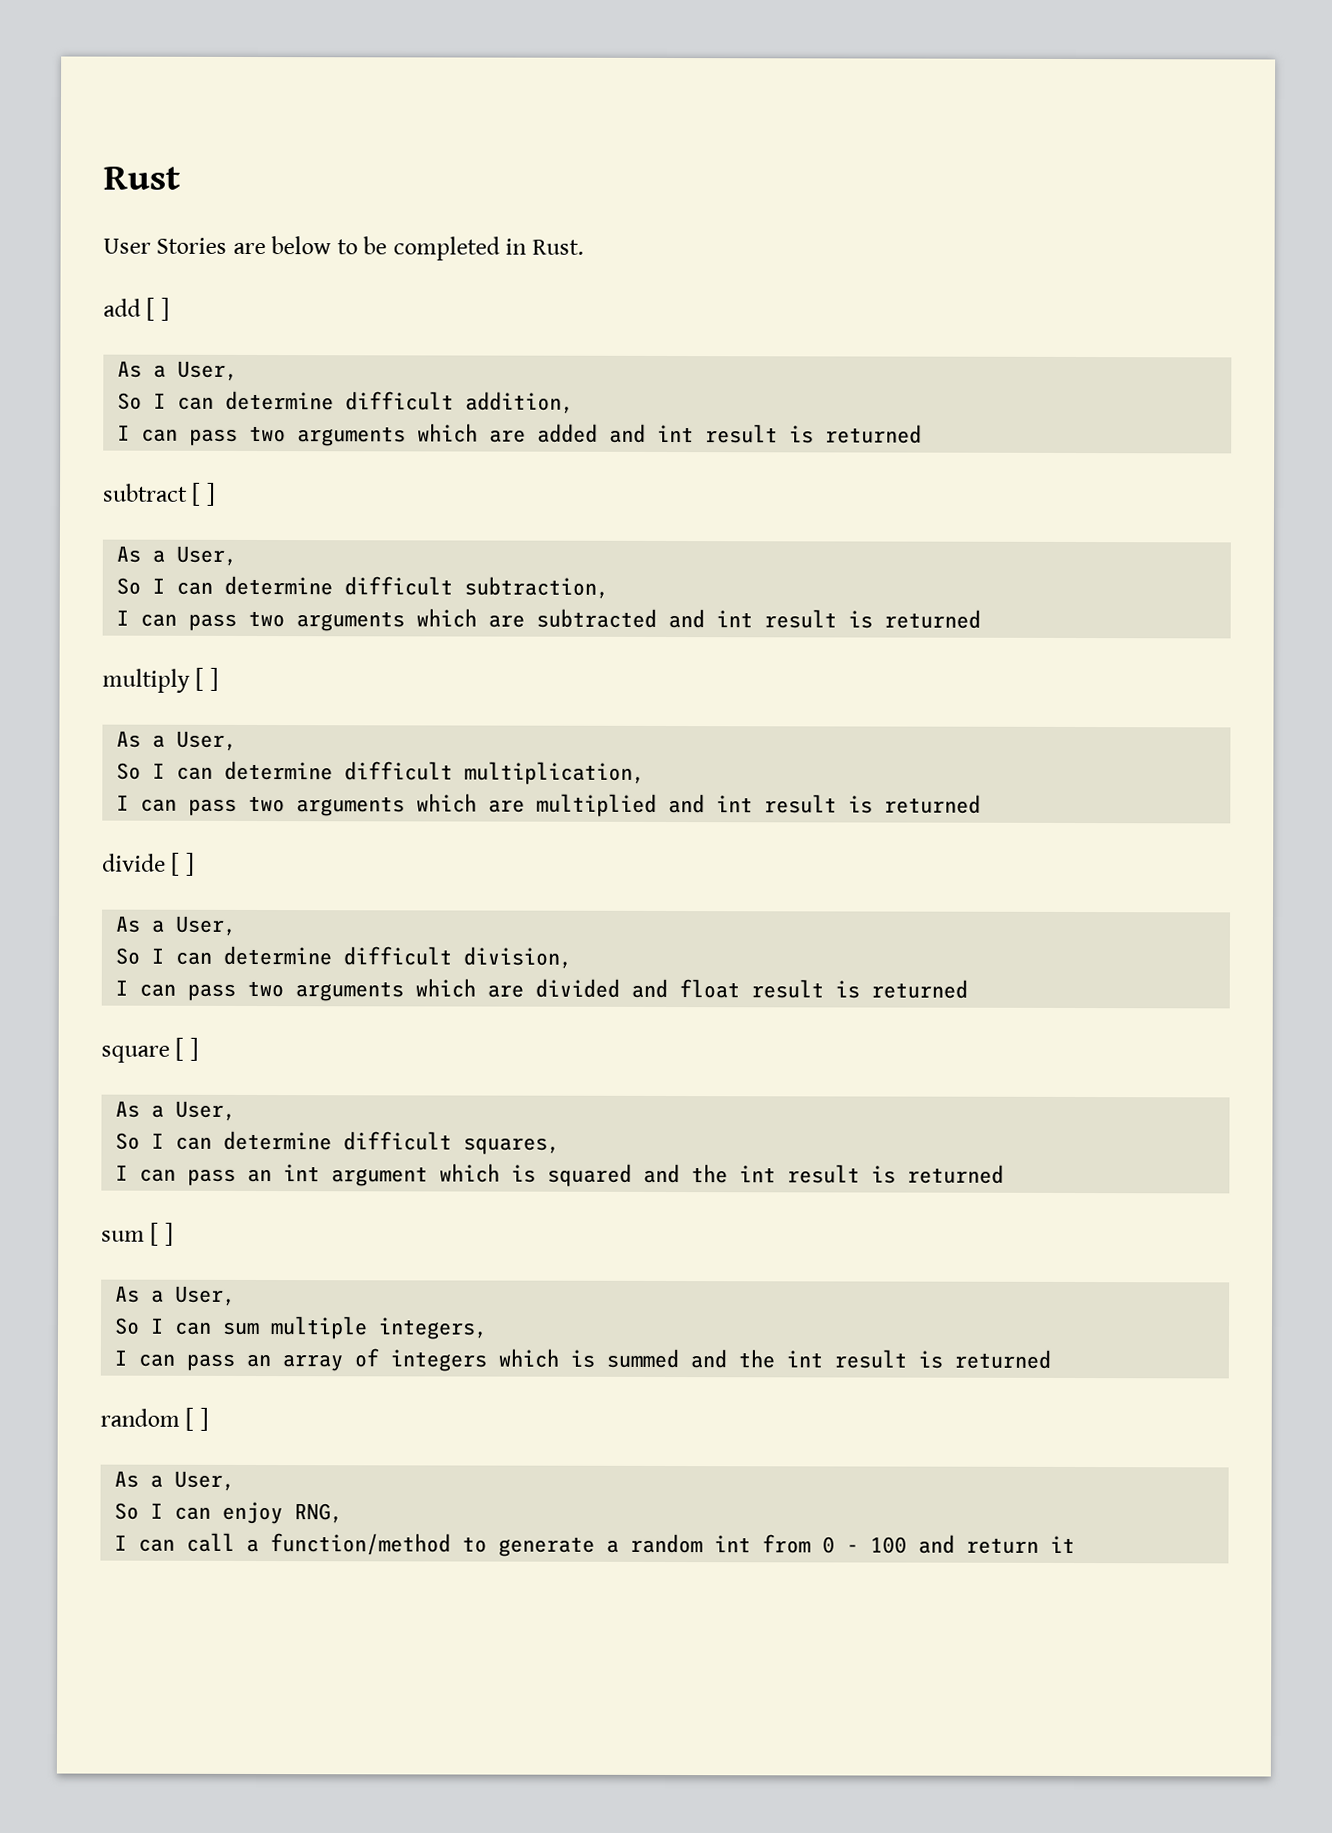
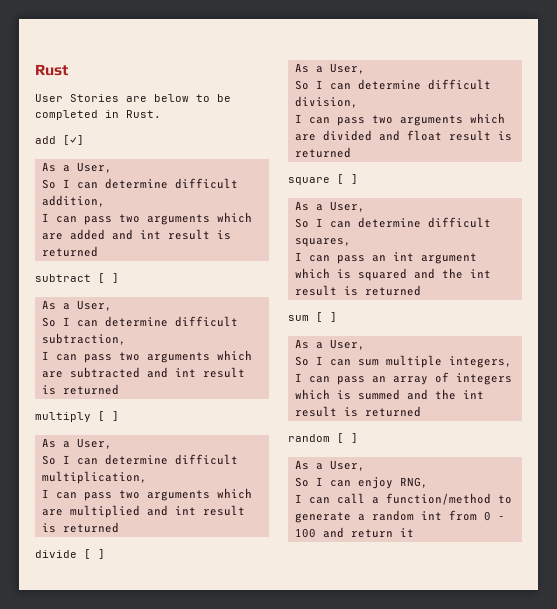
- add [ ]
+ add [✓]

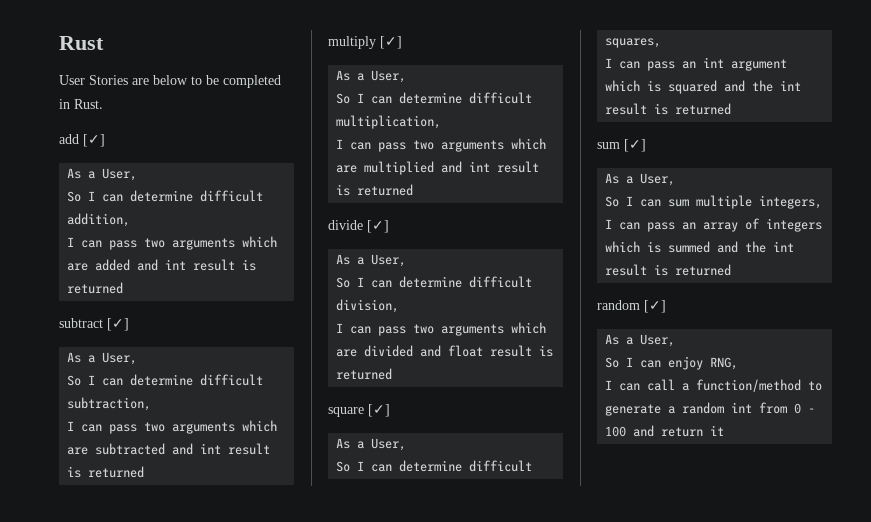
- subtract [ ]
+ subtract [✓]
- multiply [ ]
+ multiply [✓]
- divide [ ]
+ divide [✓]
- square [ ]
+ square [✓]
- sum [ ]
+ sum [✓]
- random [ ]
+ random [✓]

